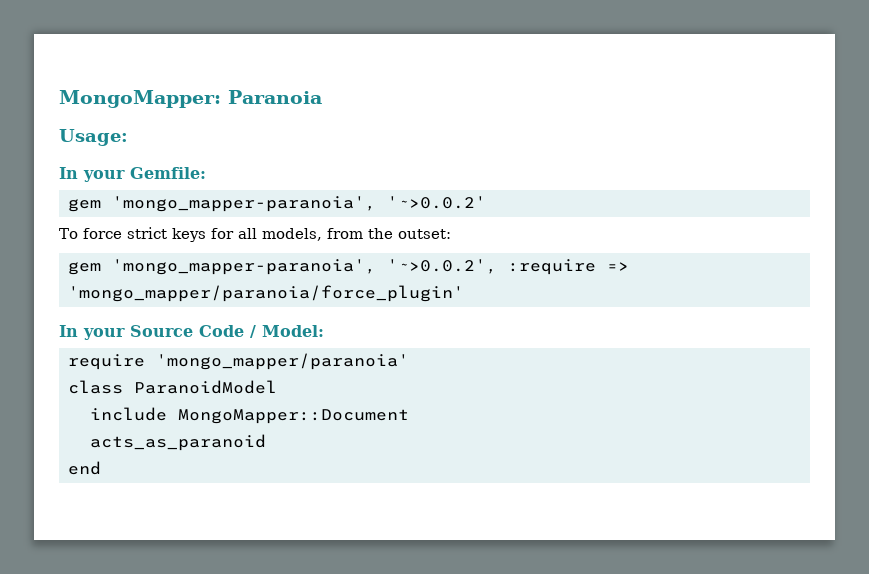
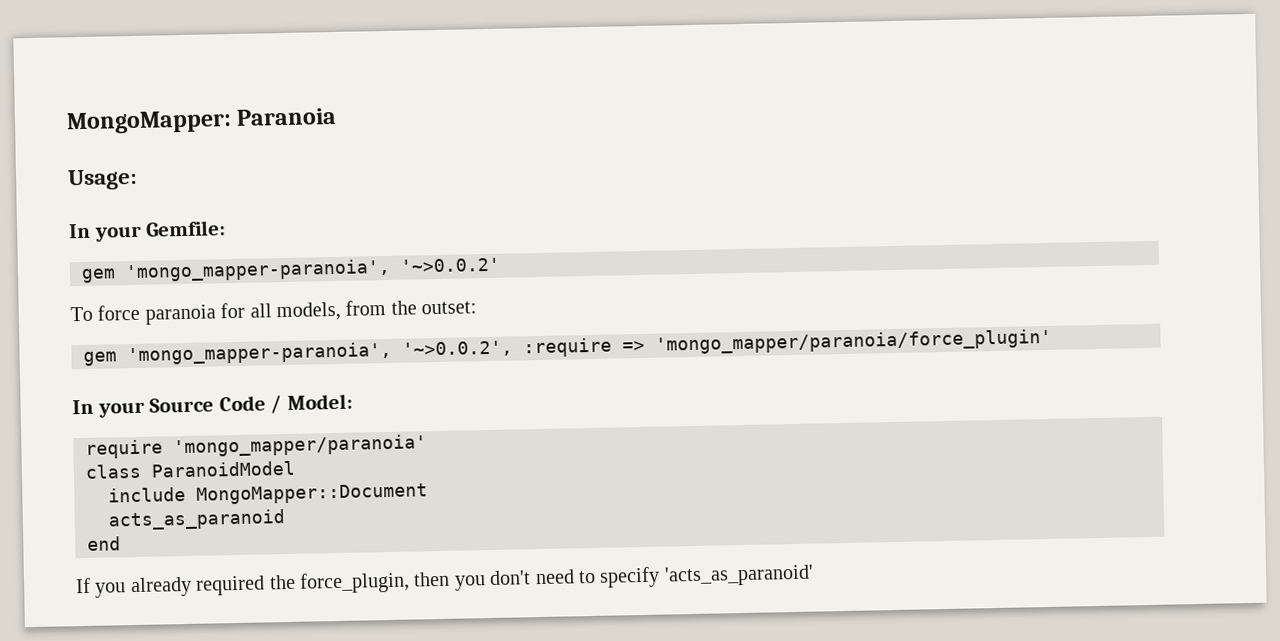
- To force strict keys for all models, from the outset:
+ To force paranoia for all models, from the outset:
+ If you already required the force_plugin, then you don't need to specify 'acts_as_paranoid'

